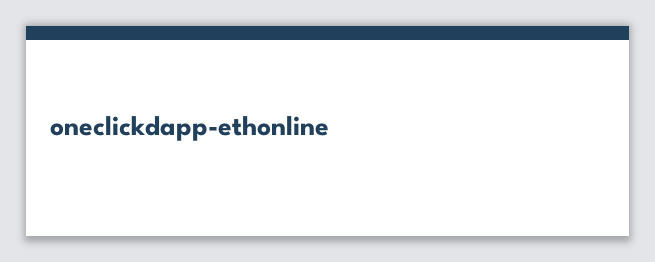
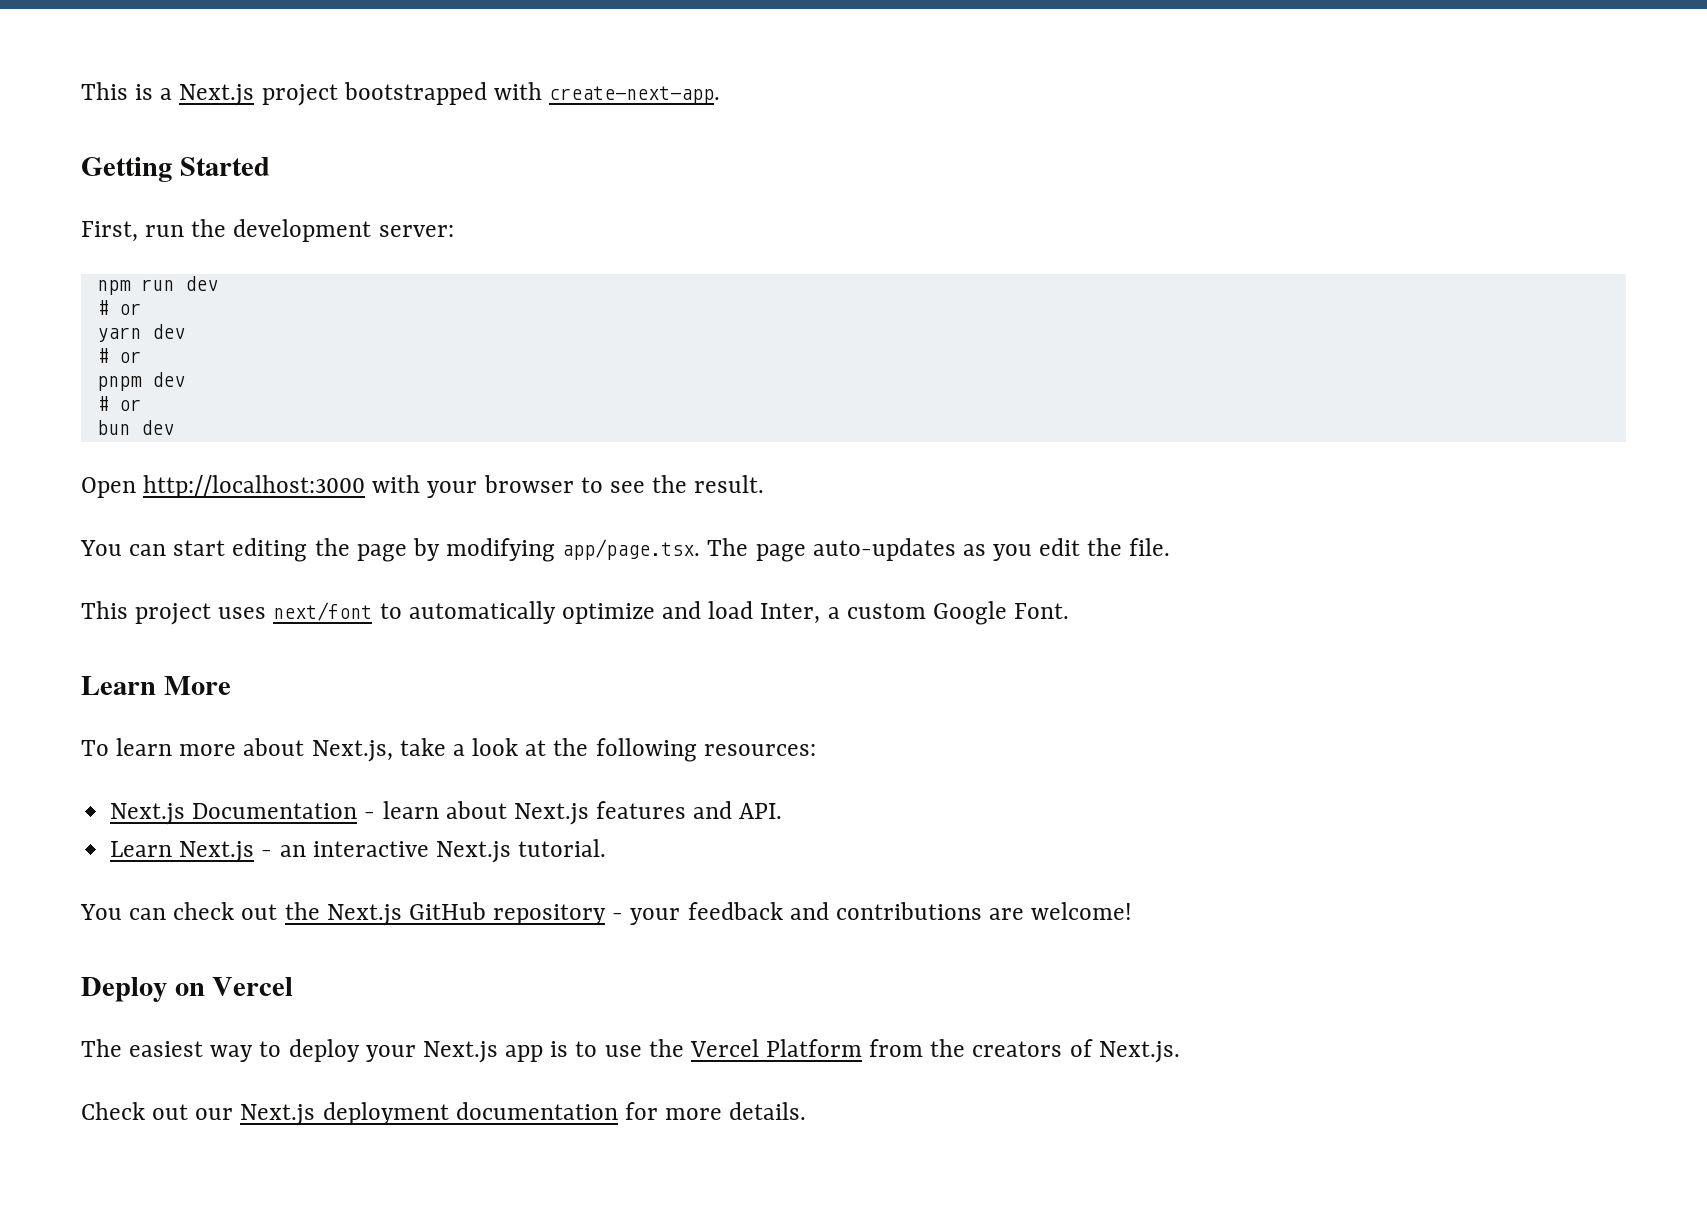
- oneclickdapp-ethonline
+ This is a Next.js project bootstrapped with create-next-app.
+ Getting Started
+ First, run the development server:
+ npm run dev
+ # or
+ yarn dev
+ # or
+ pnpm dev
+ # or
+ bun dev
+ Open http://localhost:3000 with your browser to see the result.
+ You can start editing the page by modifying app/page.tsx. The page auto-updates as you edit the file.
+ This project uses next/font to automatically optimize and load Inter, a custom Google Font.
+ Learn More
+ To learn more about Next.js, take a look at the following resources:
+ Next.js Documentation - learn about Next.js features and API.
+ Learn Next.js - an interactive Next.js tutorial.
+ You can check out the Next.js GitHub repository - your feedback and contributions are welcome!
+ Deploy on Vercel
+ The easiest way to deploy your Next.js app is to use the Vercel Platform from the creators of Next.js.
+ Check out our Next.js deployment documentation for more details.

